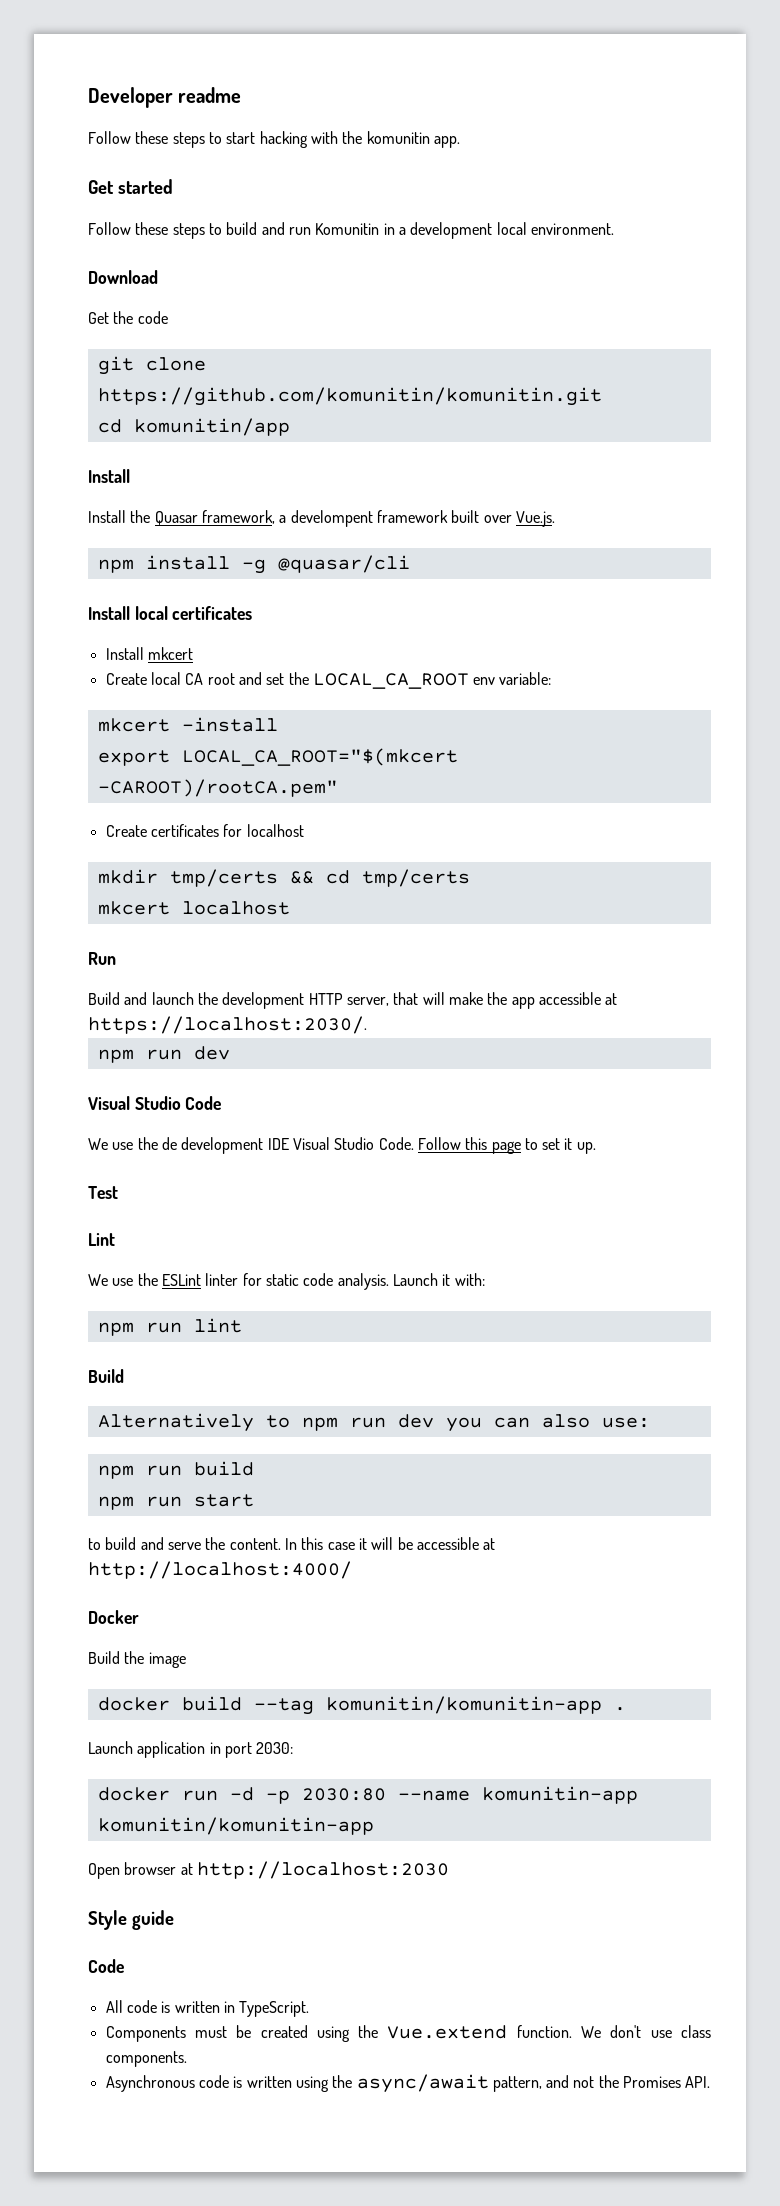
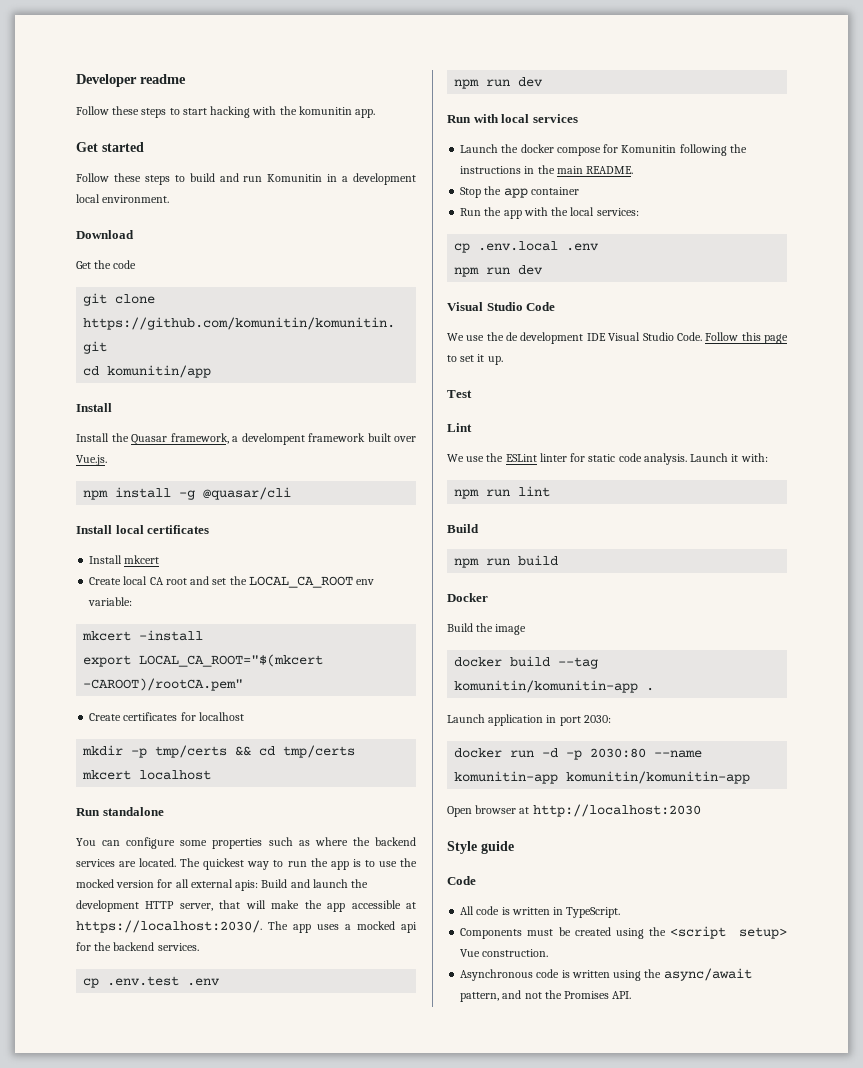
- mkdir tmp/certs && cd tmp/certs
+ mkdir -p tmp/certs && cd tmp/certs
- Run
- Build and launch the development HTTP server, that will make the app accessible at https://localhost:2030/.
+ Run standalone
+ You can configure some properties such as where the backend services are located. The quickest way to run the app is to use the mocked version for all external apis: Build and launch the development HTTP server, that will make the app accessible at https://localhost:2030/. The app uses a mocked api for the backend services.
+ cp .env.test .env
+ npm run dev
+ Run with local services
+ Launch the docker compose for Komunitin following the instructions in the main README.
+ Stop the app container
+ Run the app with the local services:
+ cp .env.local .env
- Alternatively to npm run dev you can also use:
  npm run build
- npm run start
- to build and serve the content. In this case it will be accessible at http://localhost:4000/
- Components must be created using the Vue.extend function. We don't use class components.
+ Components must be created using the <script setup> Vue construction.

